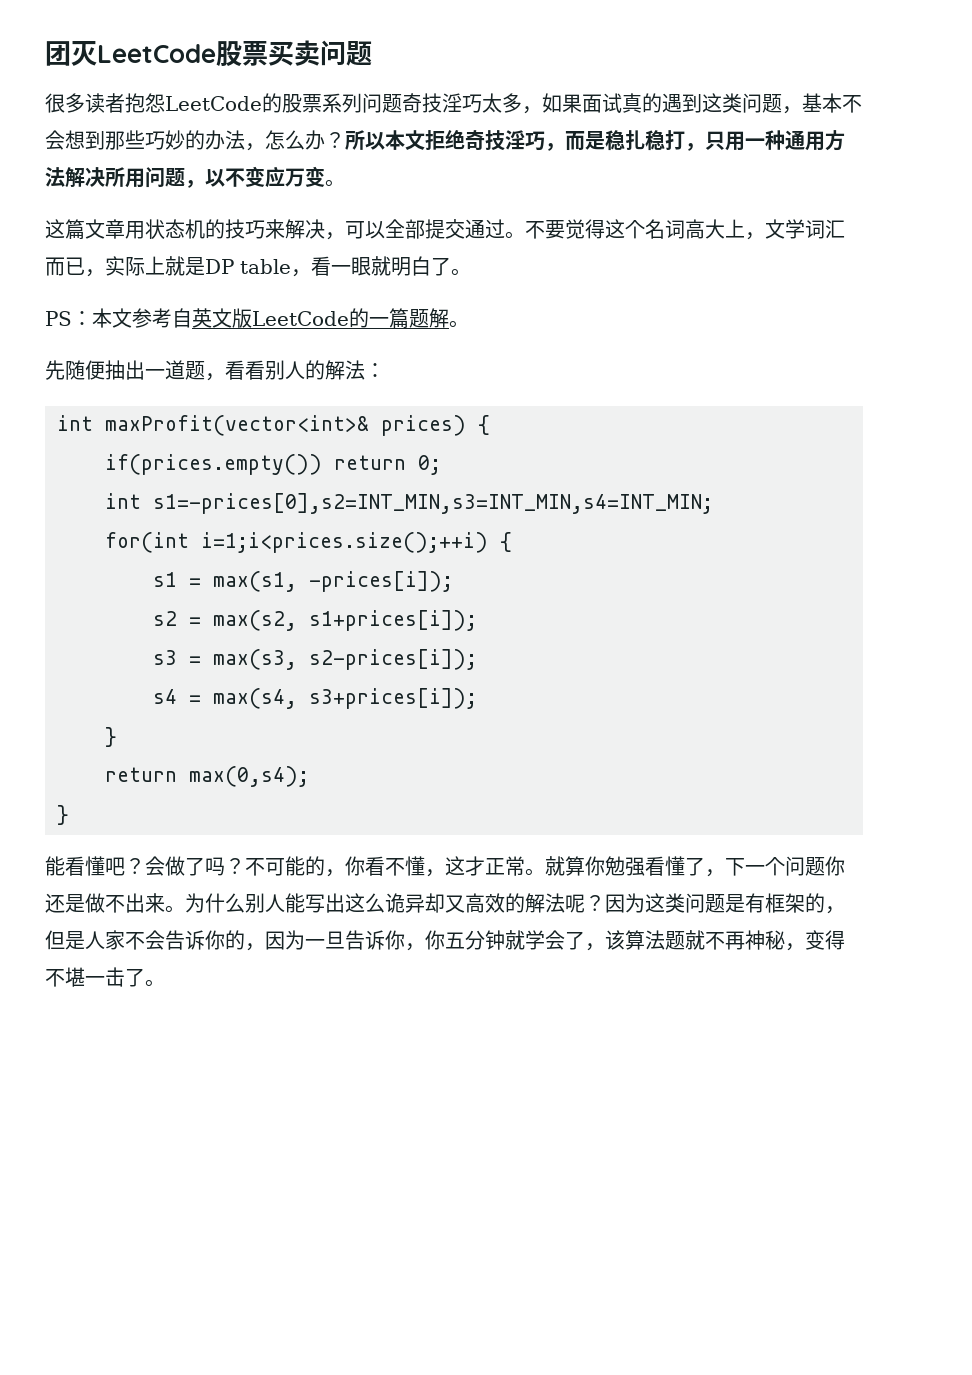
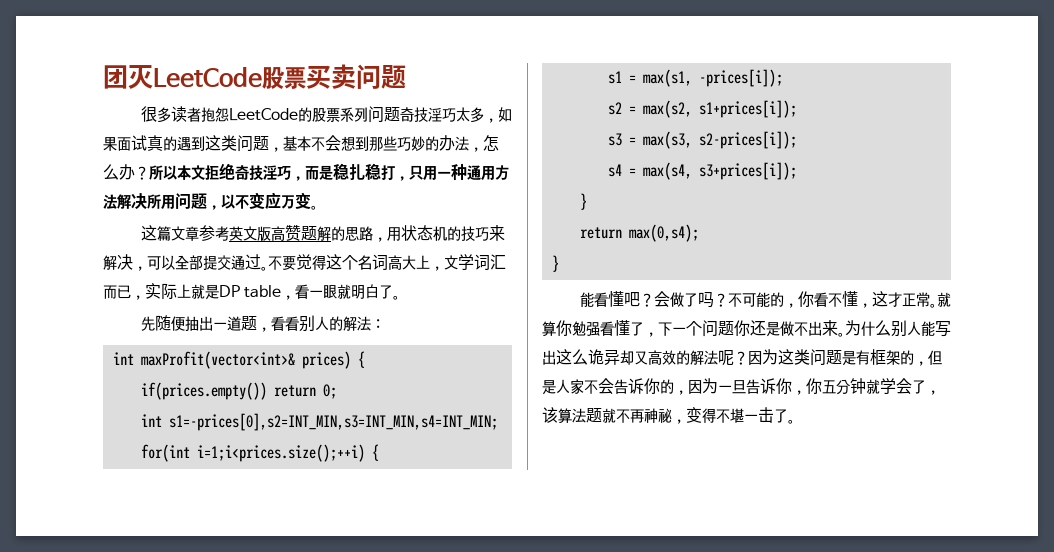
- 这篇文章用状态机的技巧来解决，可以全部提交通过。
+ 这篇文章参考英文版高赞题解的思路，用状态机的技巧来解决，可以全部提交通过。
- PS：本文参考自英文版LeetCode的一篇题解。

